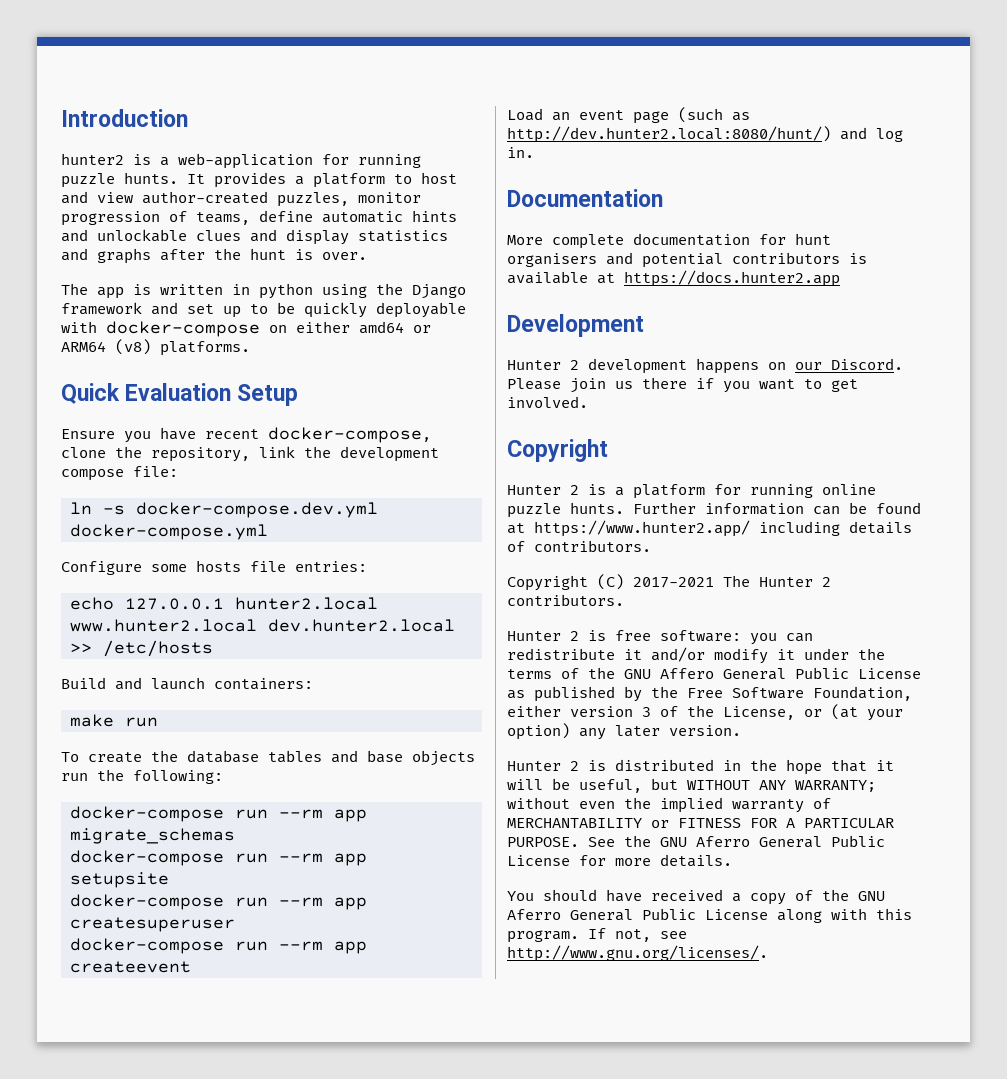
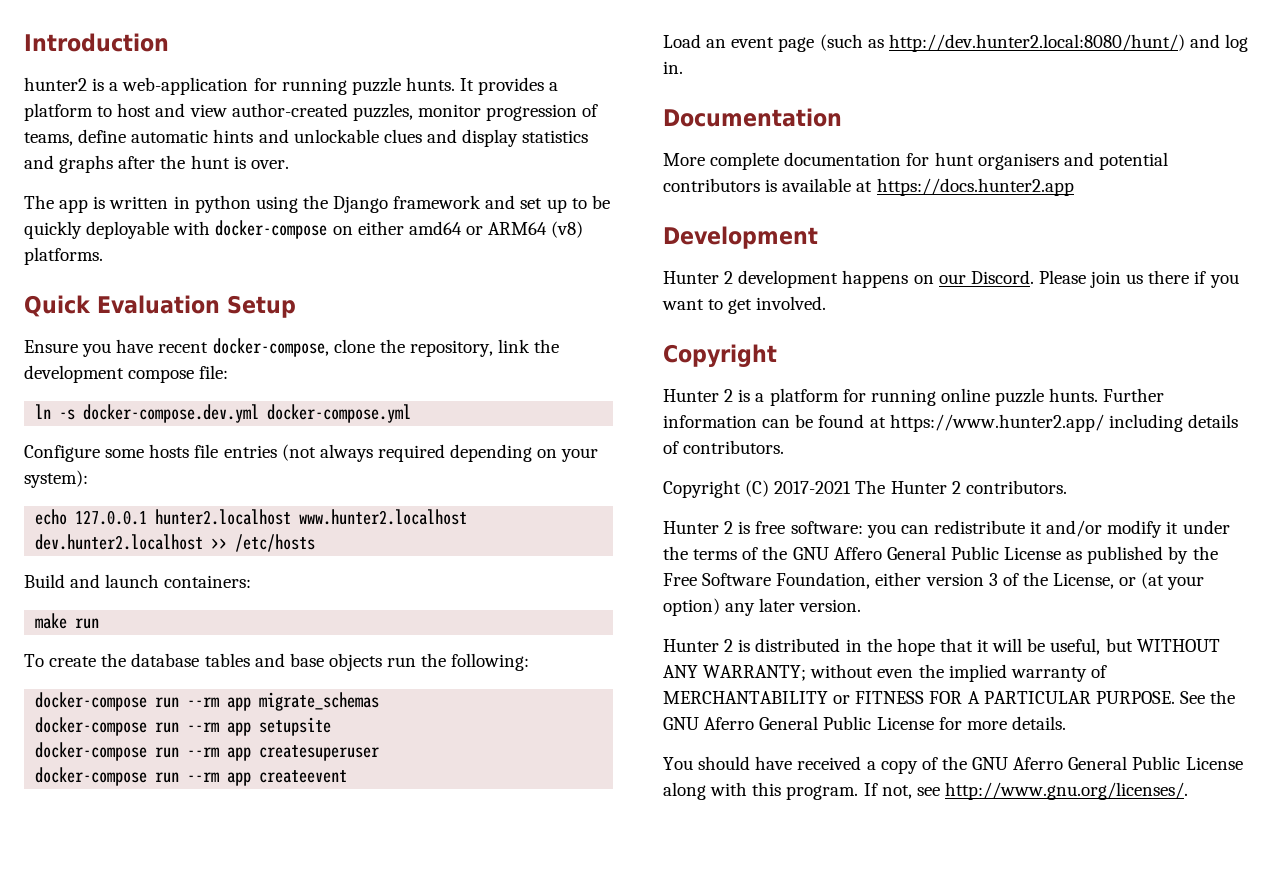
- Configure some hosts file entries:
+ Configure some hosts file entries (not always required depending on your system):
- echo 127.0.0.1 hunter2.local www.hunter2.local dev.hunter2.local >> /etc/hosts
+ echo 127.0.0.1 hunter2.localhost www.hunter2.localhost dev.hunter2.localhost >> /etc/hosts

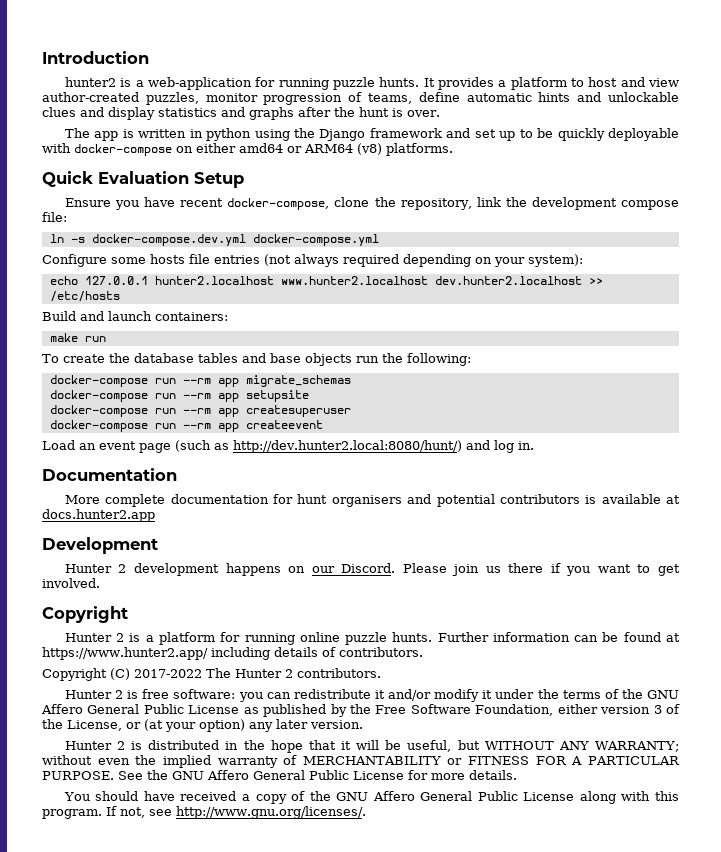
- More complete documentation for hunt organisers and potential contributors is available at https://docs.hunter2.app
+ More complete documentation for hunt organisers and potential contributors is available at docs.hunter2.app
- Copyright (C) 2017-2021 The Hunter 2 contributors.
+ Copyright (C) 2017-2022 The Hunter 2 contributors.
- See the GNU Aferro General Public License for more details.
+ See the GNU Affero General Public License for more details.
- You should have received a copy of the GNU Aferro General Public License along with this program.
+ You should have received a copy of the GNU Affero General Public License along with this program.

